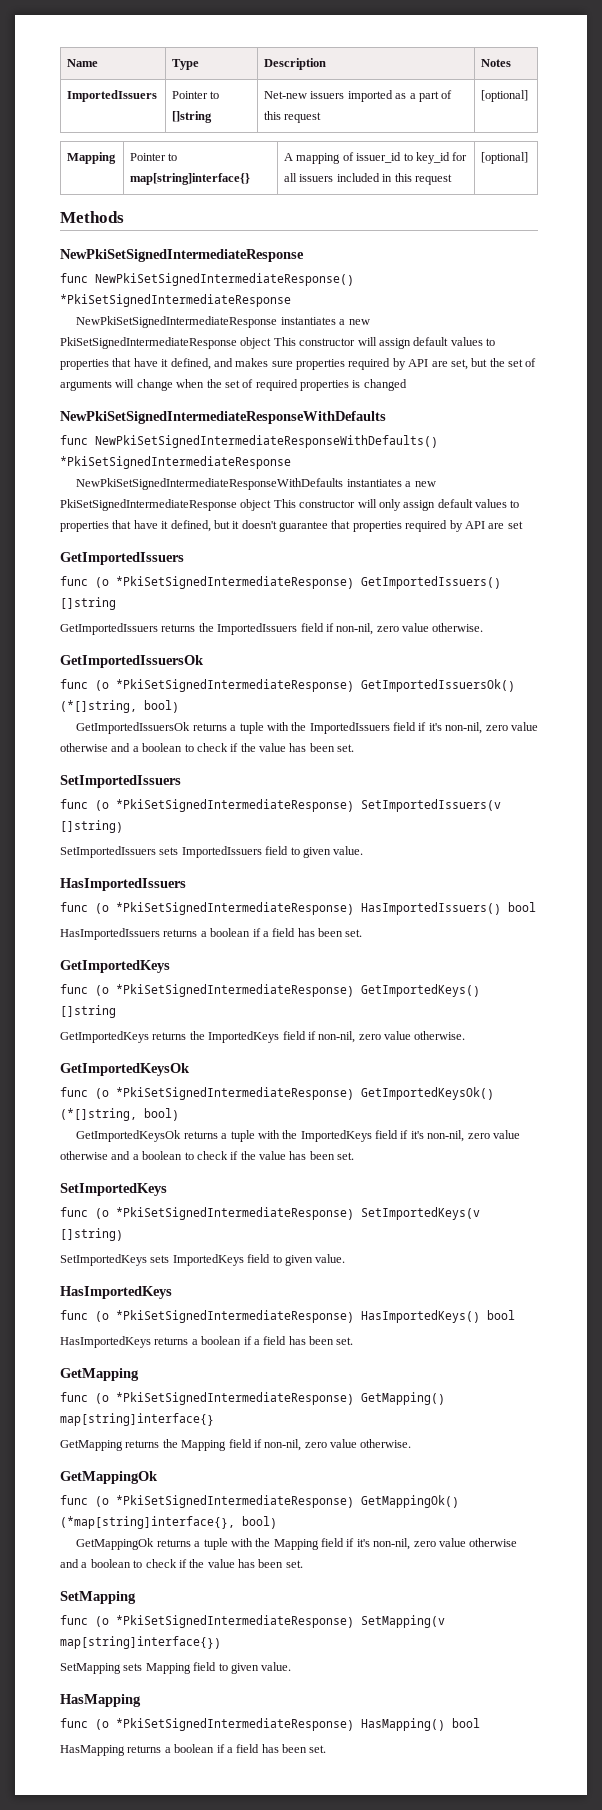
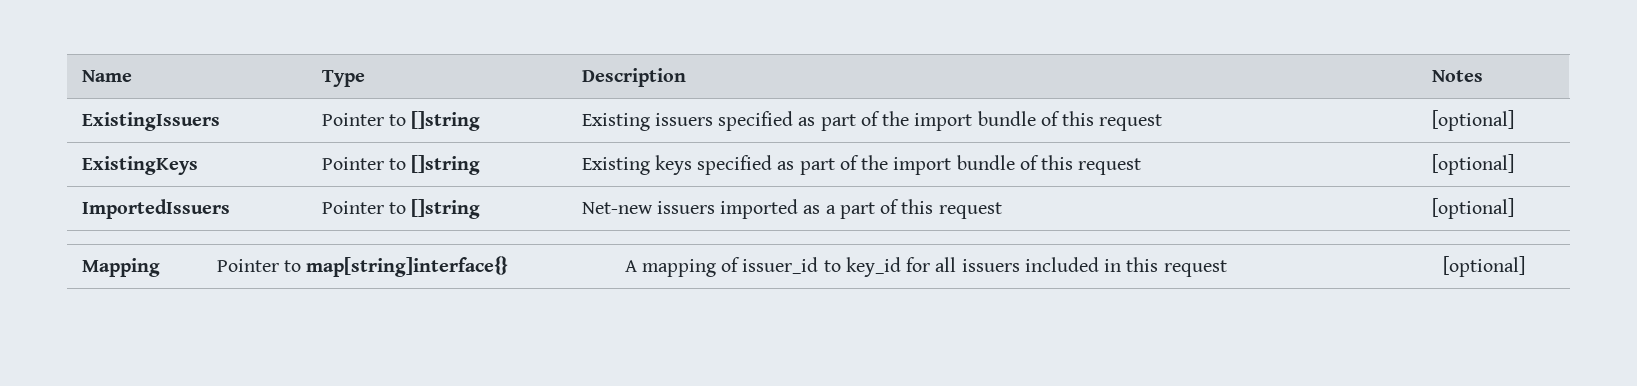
+ ExistingIssuers | Pointer to []string | Existing issuers specified as part of the import bundle of this request | [optional]
+ ExistingKeys | Pointer to []string | Existing keys specified as part of the import bundle of this request | [optional]
- Methods
- NewPkiSetSignedIntermediateResponse
- func NewPkiSetSignedIntermediateResponse() *PkiSetSignedIntermediateResponse
- NewPkiSetSignedIntermediateResponse instantiates a new PkiSetSignedIntermediateResponse object This constructor will assign default values to properties that have it defined, and makes sure properties required by API are set, but the set of arguments will change when the set of required properties is changed
- NewPkiSetSignedIntermediateResponseWithDefaults
- func NewPkiSetSignedIntermediateResponseWithDefaults() *PkiSetSignedIntermediateResponse
- NewPkiSetSignedIntermediateResponseWithDefaults instantiates a new PkiSetSignedIntermediateResponse object This constructor will only assign default values to properties that have it defined, but it doesn't guarantee that properties required by API are set
- GetImportedIssuers
- func (o *PkiSetSignedIntermediateResponse) GetImportedIssuers() []string
- GetImportedIssuers returns the ImportedIssuers field if non-nil, zero value otherwise.
- GetImportedIssuersOk
- func (o *PkiSetSignedIntermediateResponse) GetImportedIssuersOk() (*[]string, bool)
- GetImportedIssuersOk returns a tuple with the ImportedIssuers field if it's non-nil, zero value otherwise and a boolean to check if the value has been set.
- SetImportedIssuers
- func (o *PkiSetSignedIntermediateResponse) SetImportedIssuers(v []string)
- SetImportedIssuers sets ImportedIssuers field to given value.
- HasImportedIssuers
- func (o *PkiSetSignedIntermediateResponse) HasImportedIssuers() bool
- HasImportedIssuers returns a boolean if a field has been set.
- GetImportedKeys
- func (o *PkiSetSignedIntermediateResponse) GetImportedKeys() []string
- GetImportedKeys returns the ImportedKeys field if non-nil, zero value otherwise.
- GetImportedKeysOk
- func (o *PkiSetSignedIntermediateResponse) GetImportedKeysOk() (*[]string, bool)
- GetImportedKeysOk returns a tuple with the ImportedKeys field if it's non-nil, zero value otherwise and a boolean to check if the value has been set.
- SetImportedKeys
- func (o *PkiSetSignedIntermediateResponse) SetImportedKeys(v []string)
- SetImportedKeys sets ImportedKeys field to given value.
- HasImportedKeys
- func (o *PkiSetSignedIntermediateResponse) HasImportedKeys() bool
- HasImportedKeys returns a boolean if a field has been set.
- GetMapping
- func (o *PkiSetSignedIntermediateResponse) GetMapping() map[string]interface{}
- GetMapping returns the Mapping field if non-nil, zero value otherwise.
- GetMappingOk
- func (o *PkiSetSignedIntermediateResponse) GetMappingOk() (*map[string]interface{}, bool)
- GetMappingOk returns a tuple with the Mapping field if it's non-nil, zero value otherwise and a boolean to check if the value has been set.
- SetMapping
- func (o *PkiSetSignedIntermediateResponse) SetMapping(v map[string]interface{})
- SetMapping sets Mapping field to given value.
- HasMapping
- func (o *PkiSetSignedIntermediateResponse) HasMapping() bool
- HasMapping returns a boolean if a field has been set.

